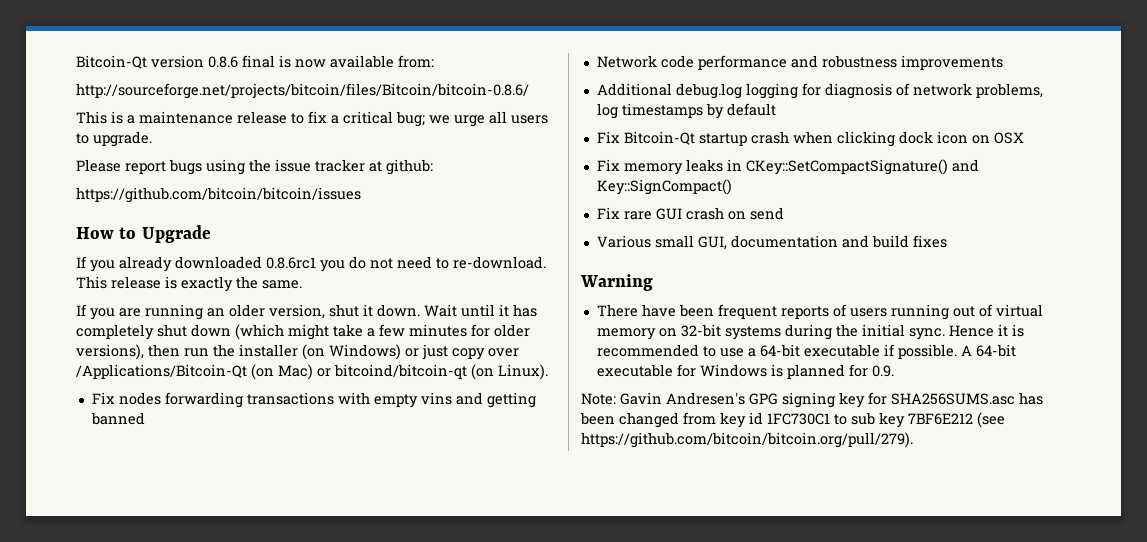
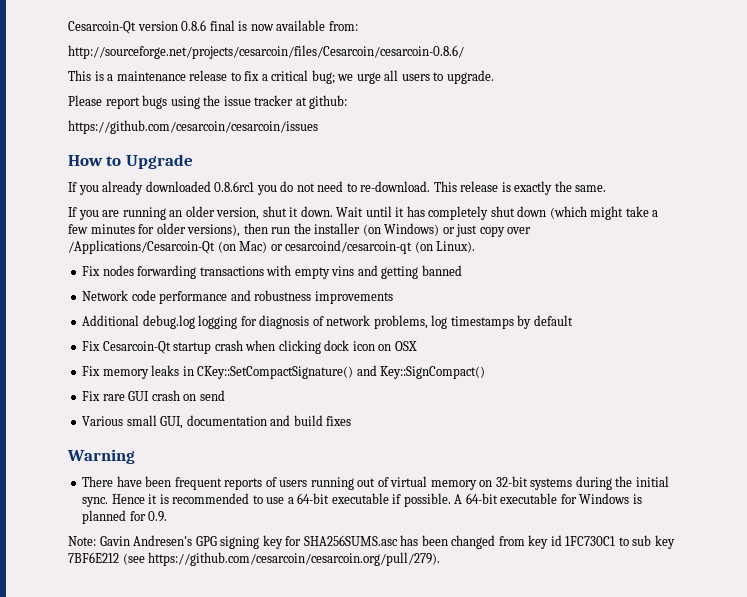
- Bitcoin-Qt version 0.8.6 final is now available from:
+ Cesarcoin-Qt version 0.8.6 final is now available from:
- http://sourceforge.net/projects/bitcoin/files/Bitcoin/bitcoin-0.8.6/
+ http://sourceforge.net/projects/cesarcoin/files/Cesarcoin/cesarcoin-0.8.6/
- https://github.com/bitcoin/bitcoin/issues
+ https://github.com/cesarcoin/cesarcoin/issues
- Wait until it has completely shut down (which might take a few minutes for older versions), then run the installer (on Windows) or just copy over /Applications/Bitcoin-Qt (on Mac) or bitcoind/bitcoin-qt (on Linux).
+ Wait until it has completely shut down (which might take a few minutes for older versions), then run the installer (on Windows) or just copy over /Applications/Cesarcoin-Qt (on Mac) or cesarcoind/cesarcoin-qt (on Linux).
- Fix Bitcoin-Qt startup crash when clicking dock icon on OSX
+ Fix Cesarcoin-Qt startup crash when clicking dock icon on OSX
- Note: Gavin Andresen's GPG signing key for SHA256SUMS.asc has been changed from key id 1FC730C1 to sub key 7BF6E212 (see https://github.com/bitcoin/bitcoin.org/pull/279).
+ Note: Gavin Andresen's GPG signing key for SHA256SUMS.asc has been changed from key id 1FC730C1 to sub key 7BF6E212 (see https://github.com/cesarcoin/cesarcoin.org/pull/279).

